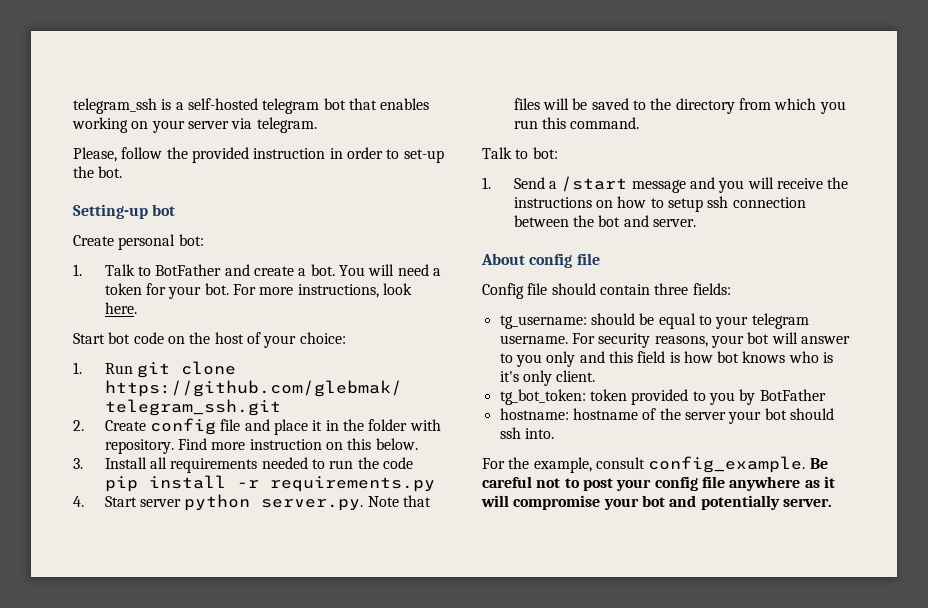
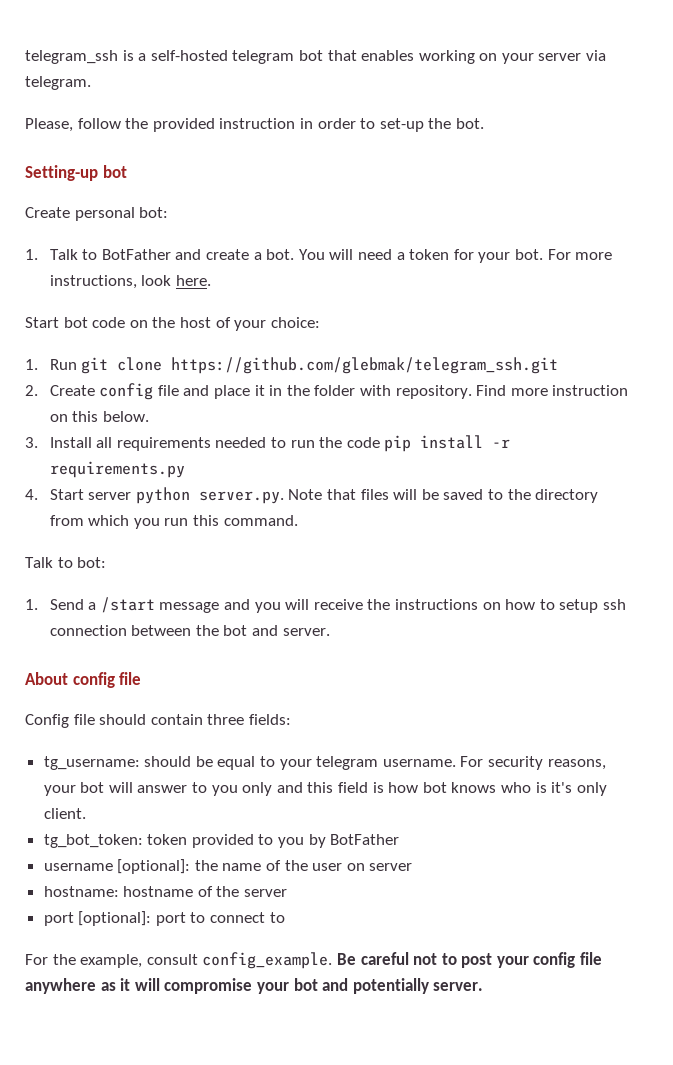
+ username [optional]: the name of the user on server
- hostname: hostname of the server your bot should ssh into.
+ hostname: hostname of the server
+ port [optional]: port to connect to

